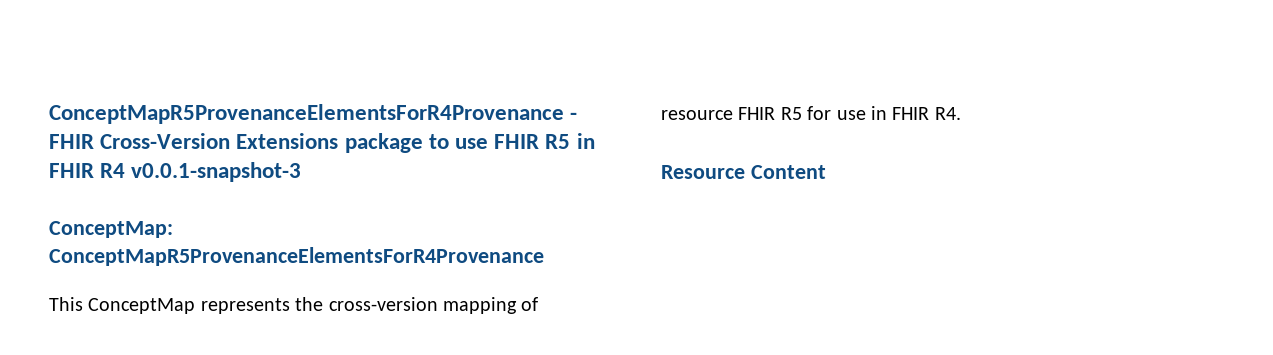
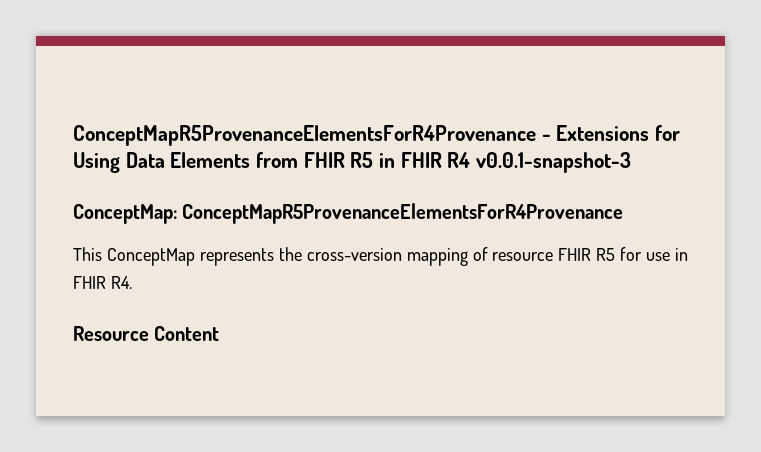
- ConceptMapR5ProvenanceElementsForR4Provenance - FHIR Cross-Version Extensions package to use FHIR R5 in FHIR R4 v0.0.1-snapshot-3
+ ConceptMapR5ProvenanceElementsForR4Provenance - Extensions for Using Data Elements from FHIR R5 in FHIR R4 v0.0.1-snapshot-3

